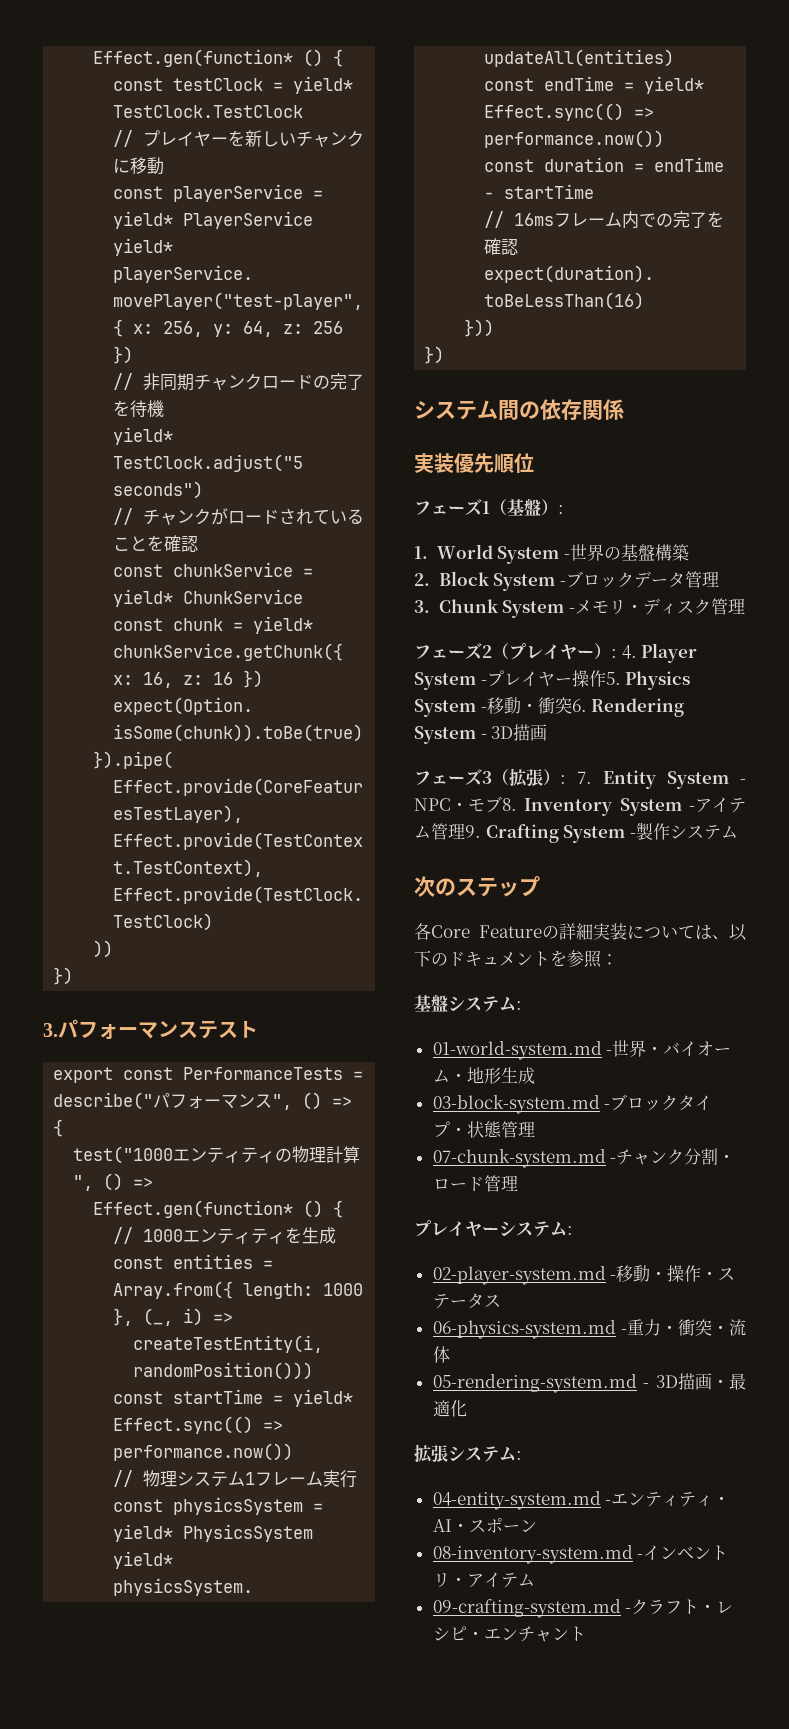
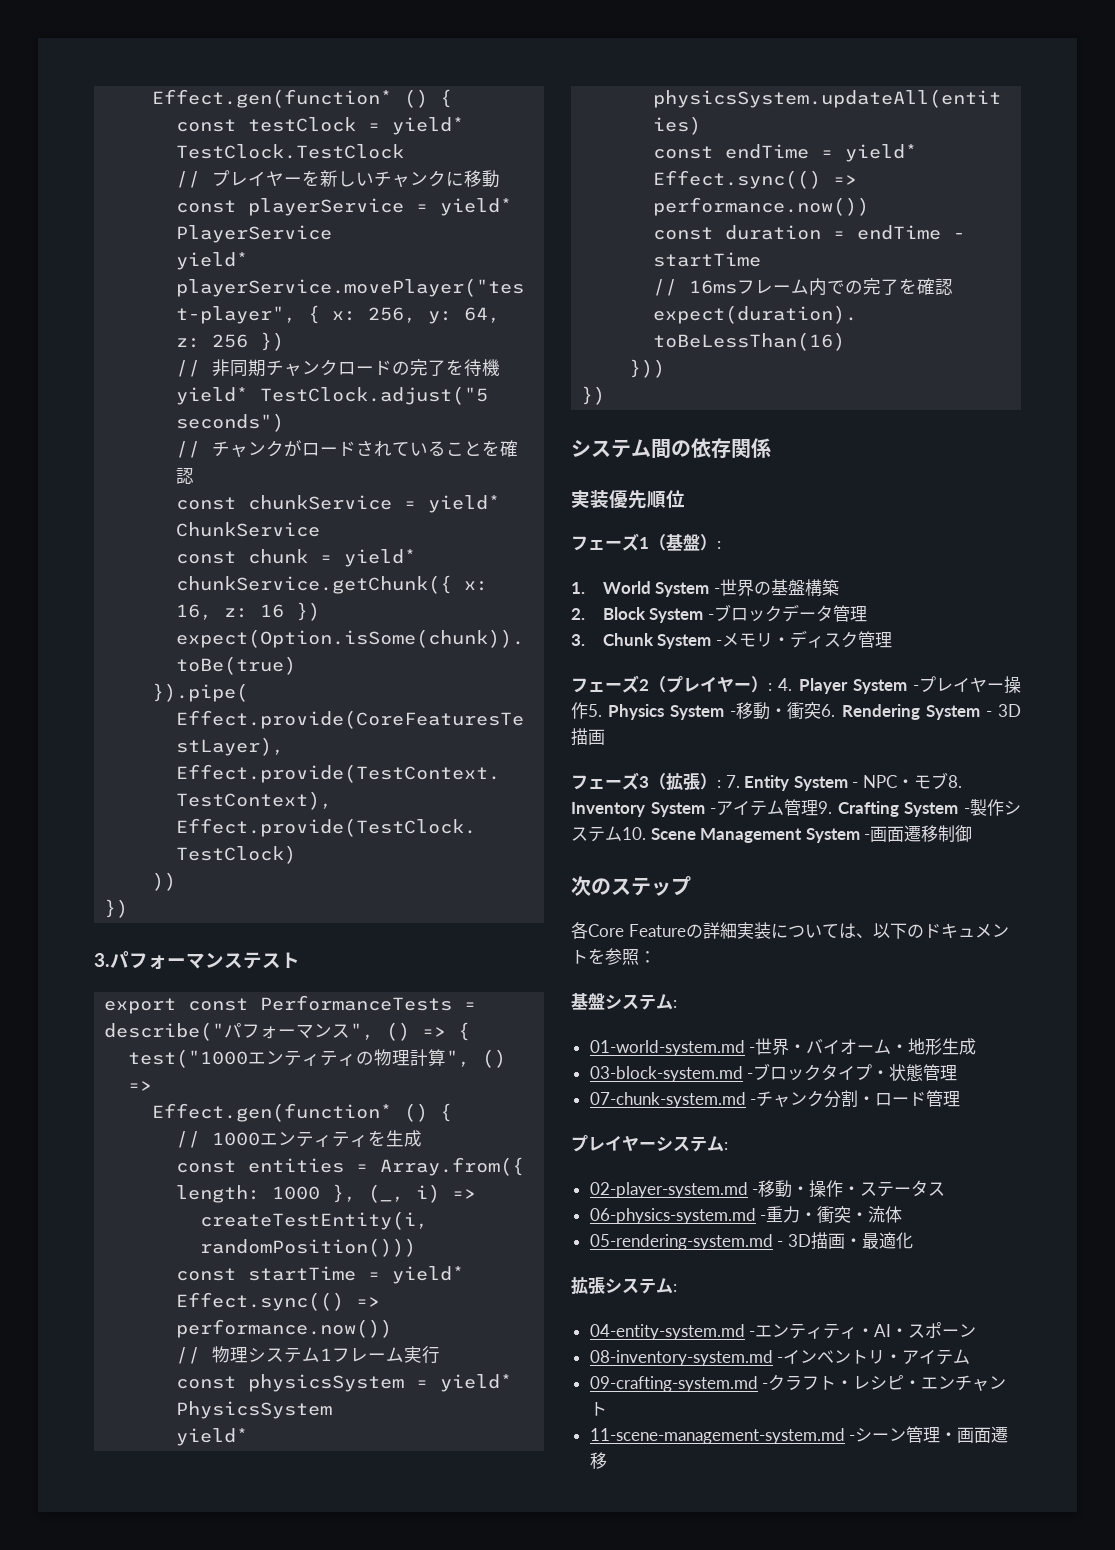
- フェーズ3（拡張）: 7. Entity System - NPC・モブ8. Inventory System -アイテム管理9. Crafting System -製作システム
+ フェーズ3（拡張）: 7. Entity System - NPC・モブ8. Inventory System -アイテム管理9. Crafting System -製作システム10. Scene Management System -画面遷移制御
+ 11-scene-management-system.md -シーン管理・画面遷移

